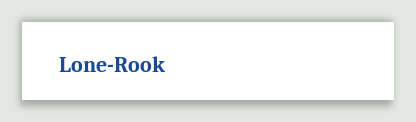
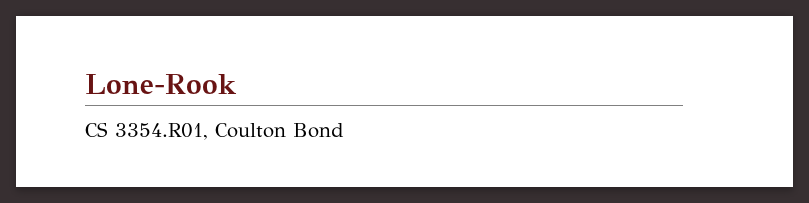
+ CS 3354.R01, Coulton Bond

